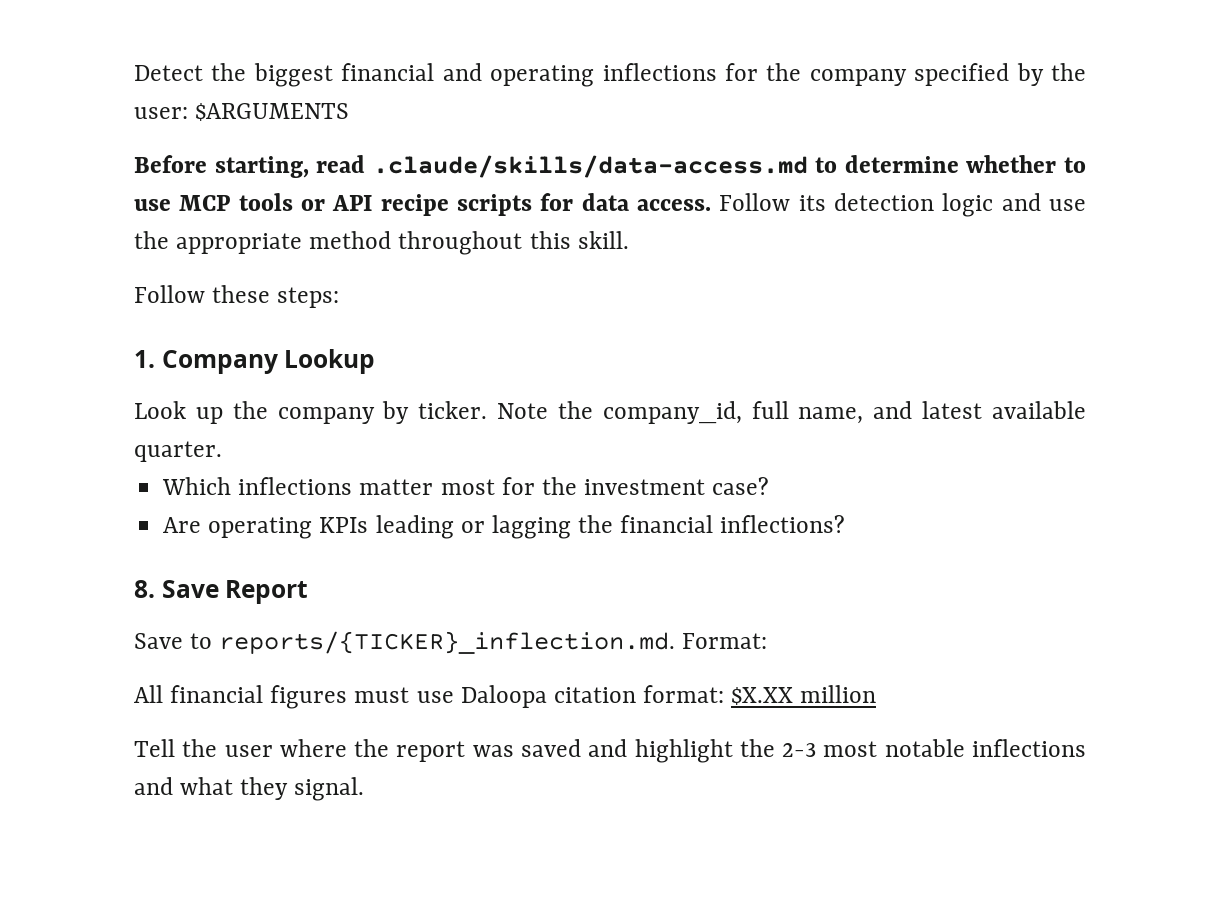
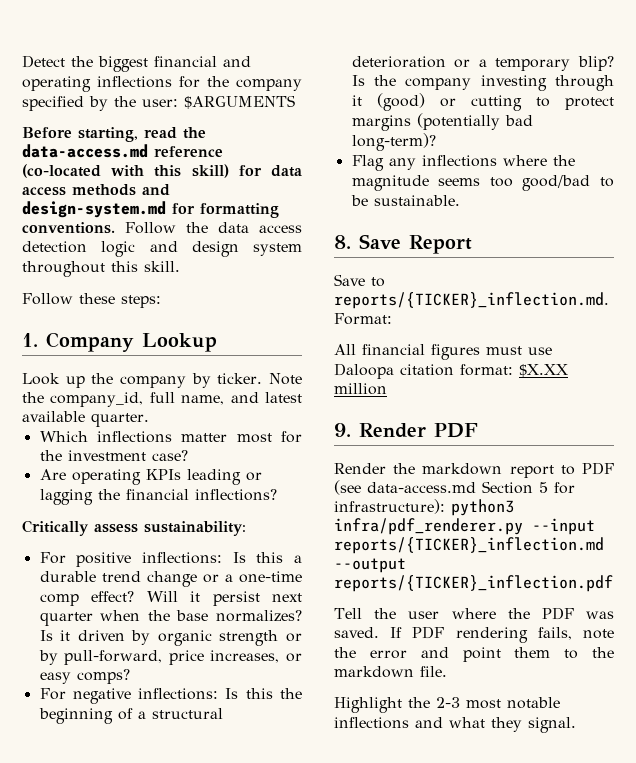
- Before starting, read .claude/skills/data-access.md to determine whether to use MCP tools or API recipe scripts for data access. Follow its detection logic and use the appropriate method throughout this skill.
+ Before starting, read the data-access.md reference (co-located with this skill) for data access methods and design-system.md for formatting conventions. Follow the data access detection logic and design system throughout this skill.
+ Critically assess sustainability:
+ For positive inflections: Is this a durable trend change or a one-time comp effect? Will it persist next quarter when the base normalizes? Is it driven by organic strength or by pull-forward, price increases, or easy comps?
+ For negative inflections: Is this the beginning of a structural deterioration or a temporary blip? Is the company investing through it (good) or cutting to protect margins (potentially bad long-term)?
+ Flag any inflections where the magnitude seems too good/bad to be sustainable.
+ 9. Render PDF
+ Render the markdown report to PDF (see data-access.md Section 5 for infrastructure): python3 infra/pdf_renderer.py --input reports/{TICKER}_inflection.md --output reports/{TICKER}_inflection.pdf
- Tell the user where the report was saved and highlight the 2-3 most notable inflections and what they signal.
+ Tell the user where the PDF was saved. If PDF rendering fails, note the error and point them to the markdown file.
+ Highlight the 2-3 most notable inflections and what they signal.

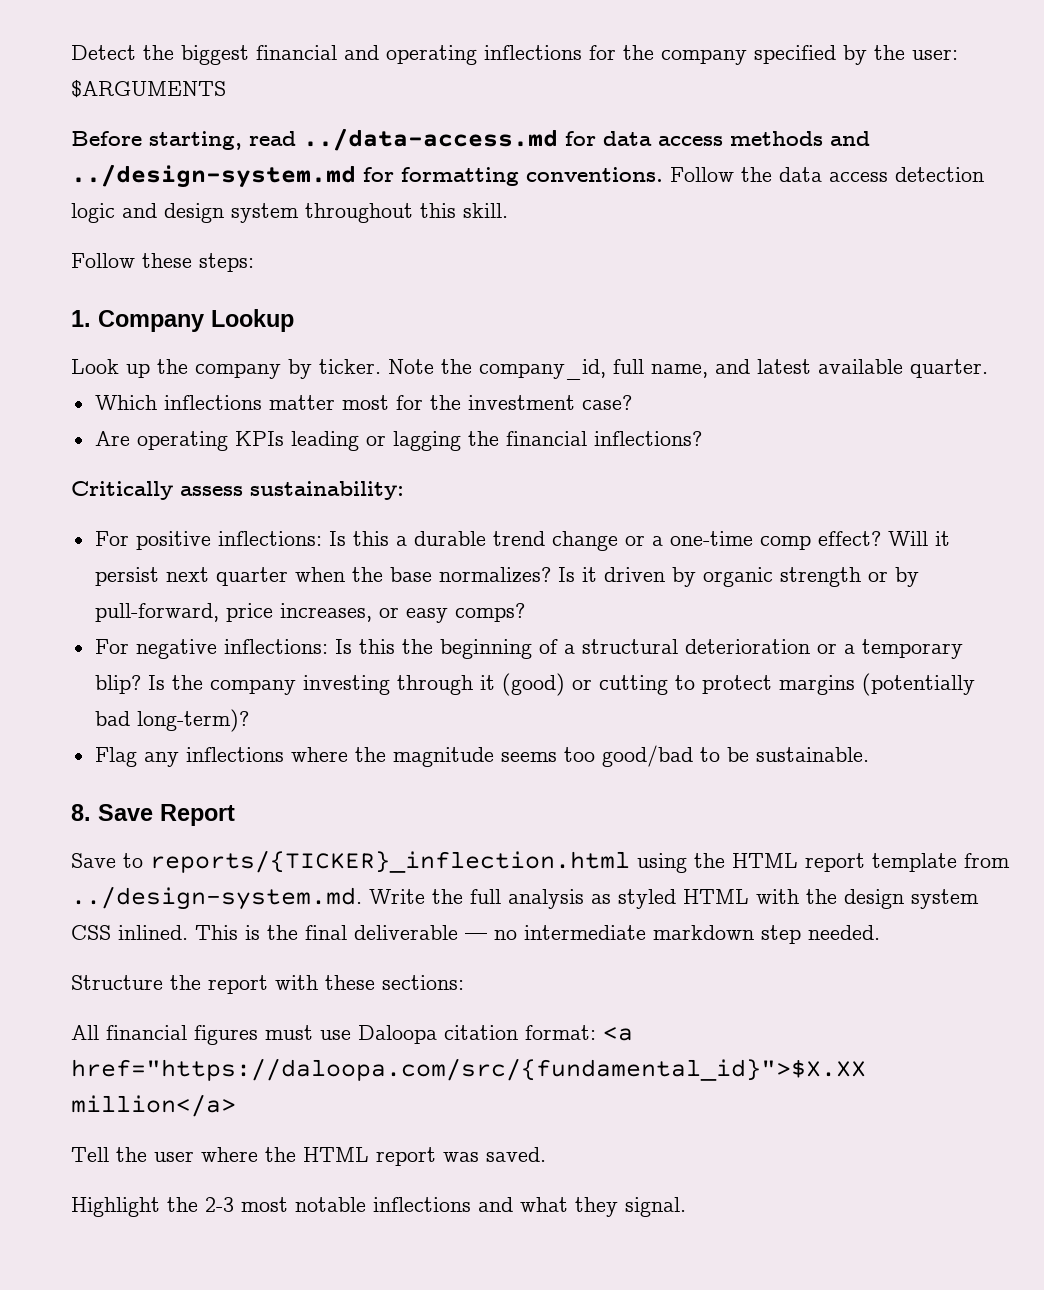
- Before starting, read the data-access.md reference (co-located with this skill) for data access methods and design-system.md for formatting conventions.
+ Before starting, read ../data-access.md for data access methods and ../design-system.md for formatting conventions.
- Save to reports/{TICKER}_inflection.md. Format:
+ Save to reports/{TICKER}_inflection.html using the HTML report template from ../design-system.md. Write the full analysis as styled HTML with the design system CSS inlined. This is the final deliverable — no intermediate markdown step needed.
+ Structure the report with these sections:
- All financial figures must use Daloopa citation format: $X.XX million
- 9. Render PDF
- Render the markdown report to PDF (see data-access.md Section 5 for infrastructure): python3 infra/pdf_renderer.py --input reports/{TICKER}_inflection.md --output reports/{TICKER}_inflection.pdf
+ All financial figures must use Daloopa citation format: <a href="https://daloopa.com/src/{fundamental_id}">$X.XX million</a>
- Tell the user where the PDF was saved. If PDF rendering fails, note the error and point them to the markdown file.
+ Tell the user where the HTML report was saved.

